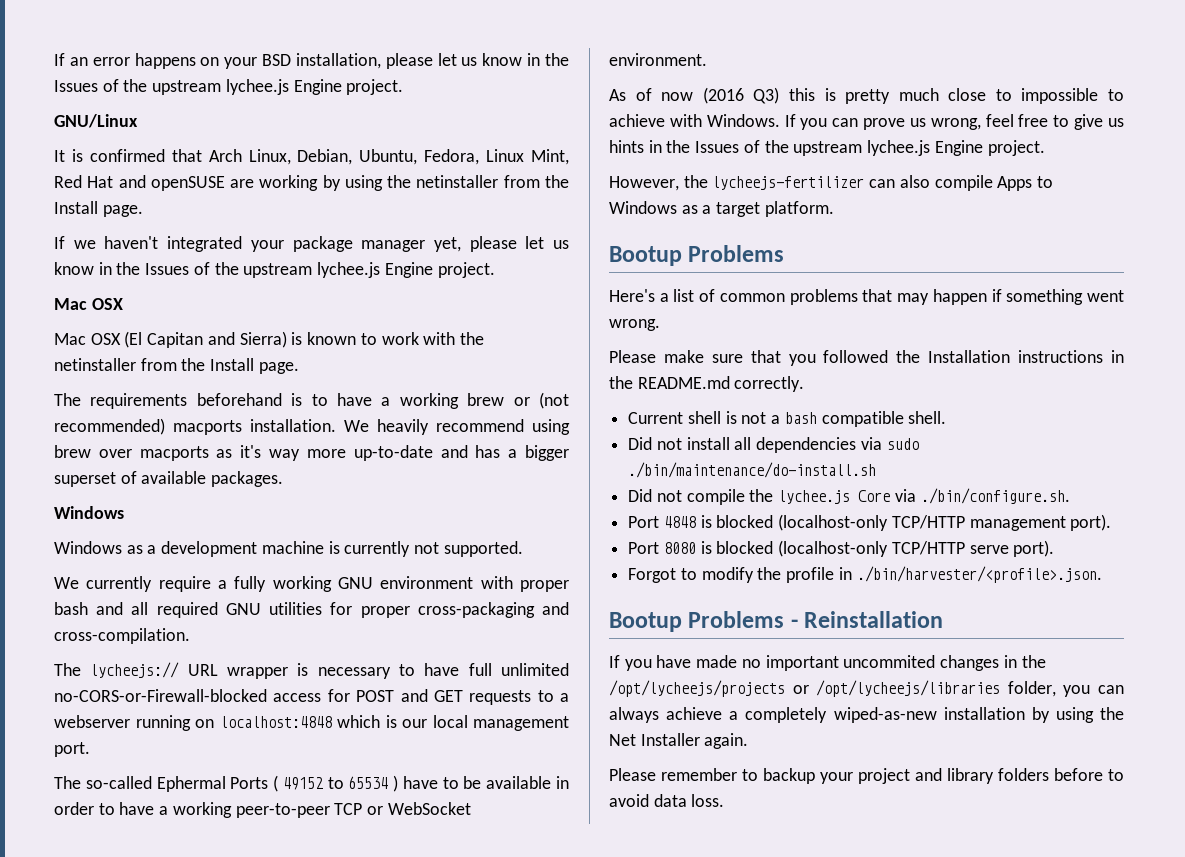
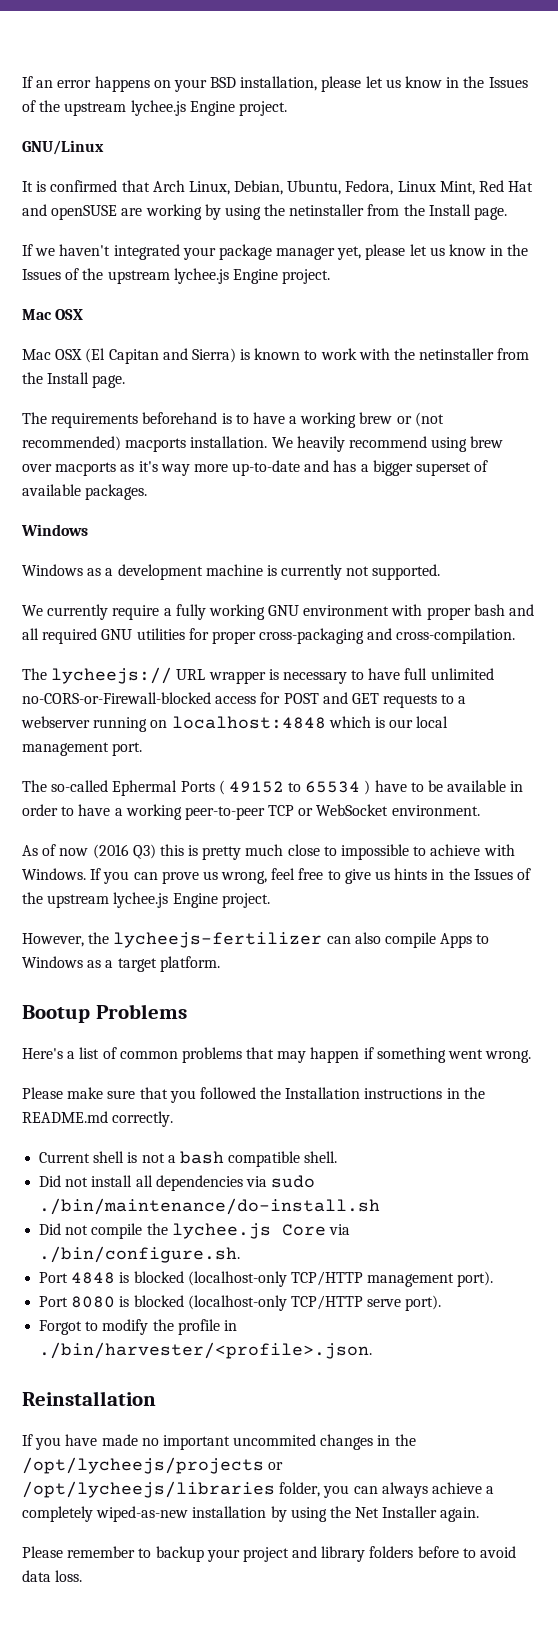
- Bootup Problems - Reinstallation
+ Reinstallation

